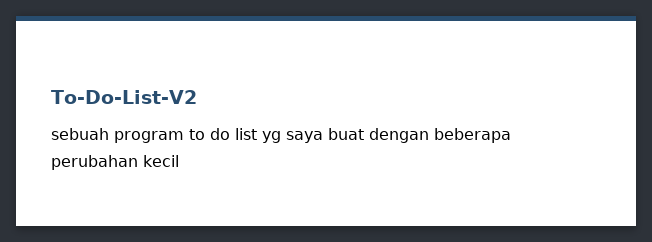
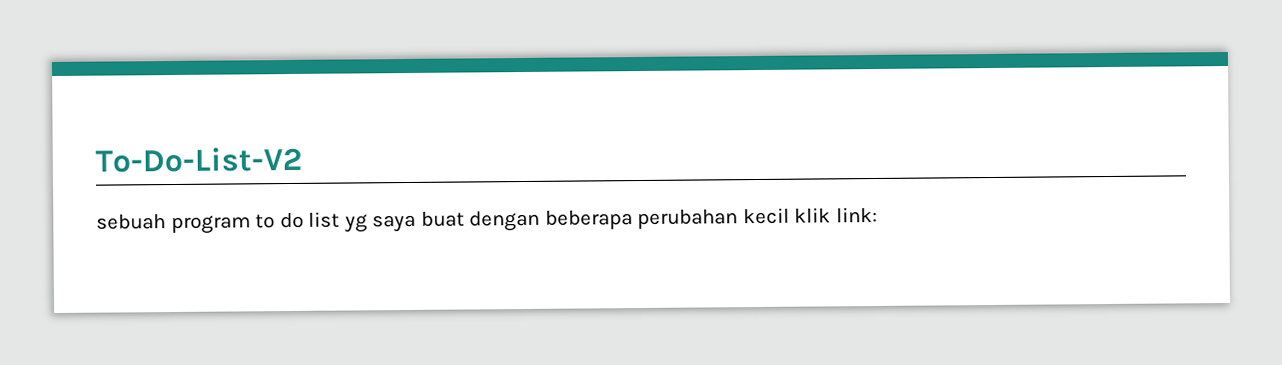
- sebuah program to do list yg saya buat dengan beberapa perubahan kecil
+ sebuah program to do list yg saya buat dengan beberapa perubahan kecil klik link:

